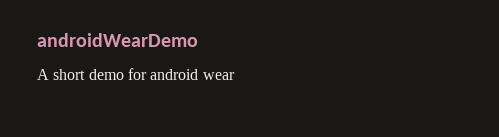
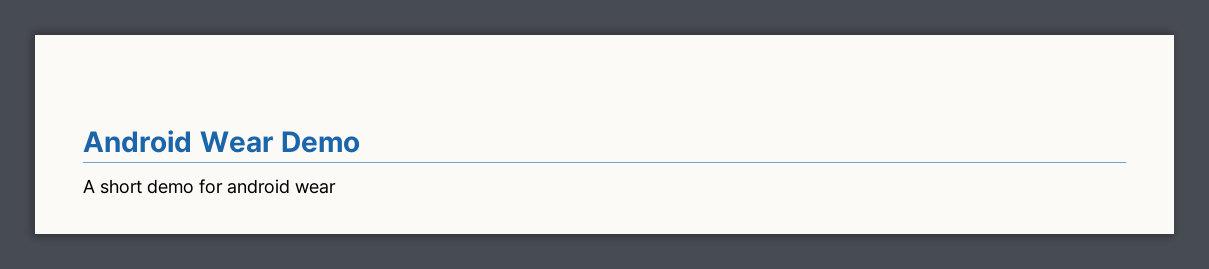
- androidWearDemo
+ Android Wear Demo

